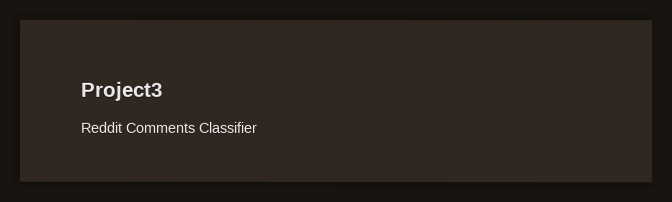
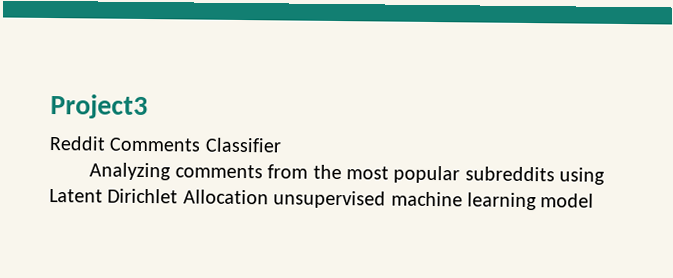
+ Analyzing comments from the most popular subreddits using Latent Dirichlet Allocation unsupervised machine learning model

